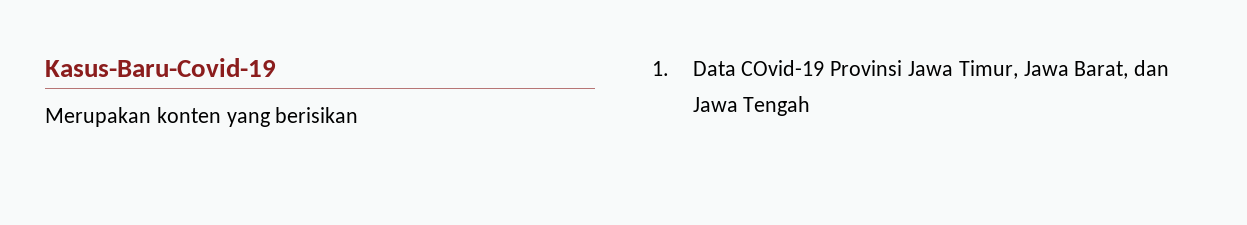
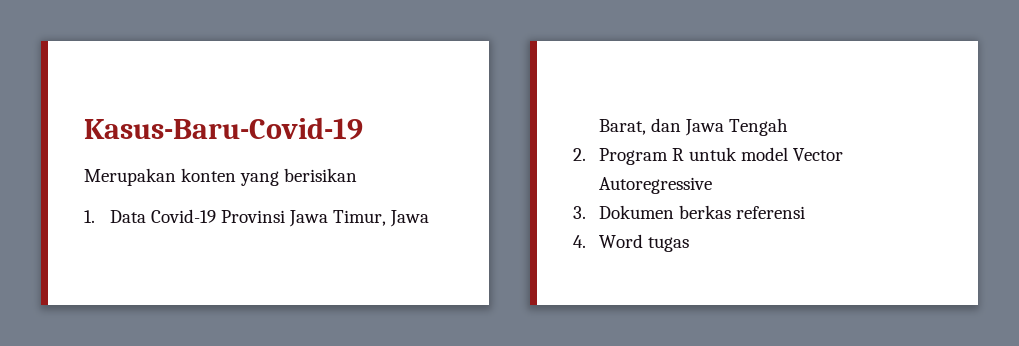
- 1. Data COvid-19 Provinsi Jawa Timur, Jawa Barat, dan Jawa Tengah
+ 1. Data Covid-19 Provinsi Jawa Timur, Jawa Barat, dan Jawa Tengah
+ 2. Program R untuk model Vector Autoregressive
+ 3. Dokumen berkas referensi
+ 4. Word tugas

